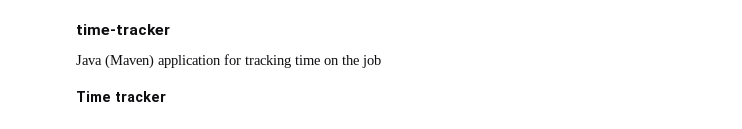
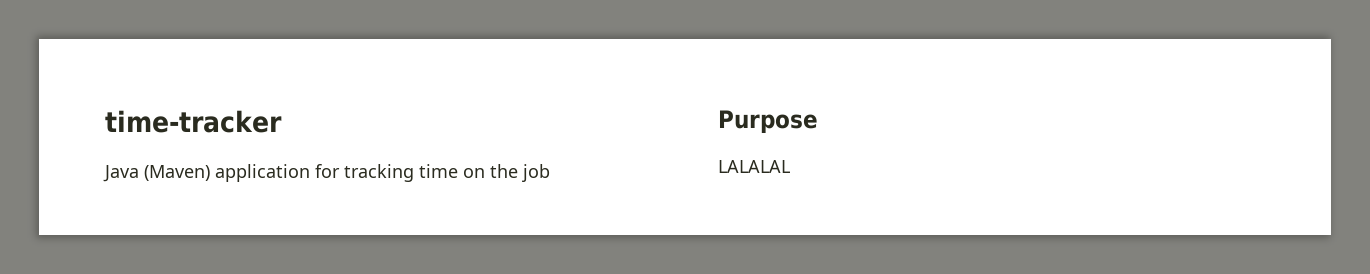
- Time tracker
+ Purpose
+ LALALAL

